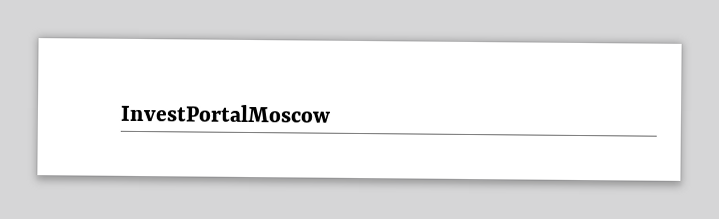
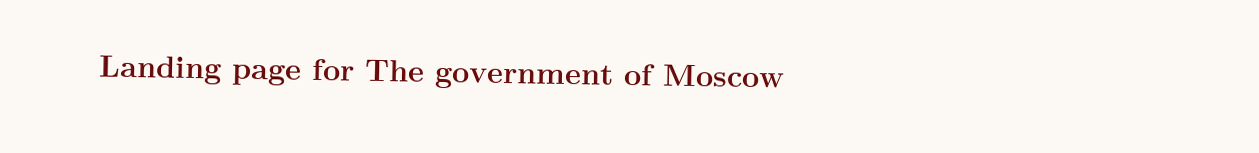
- InvestPortalMoscow
+ Landing page for The government of Moscow

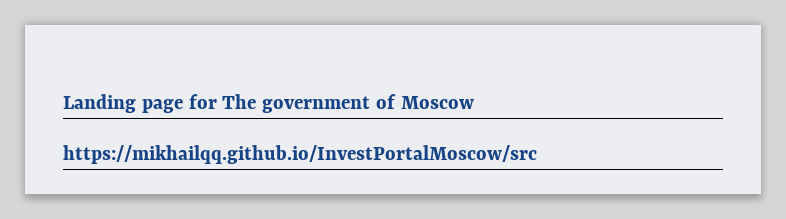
+ https://mikhailqq.github.io/InvestPortalMoscow/src

